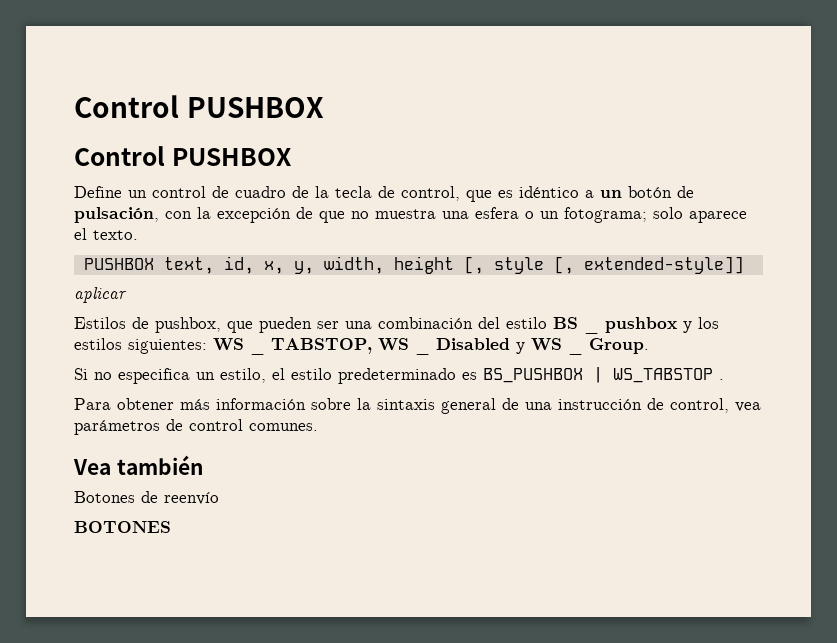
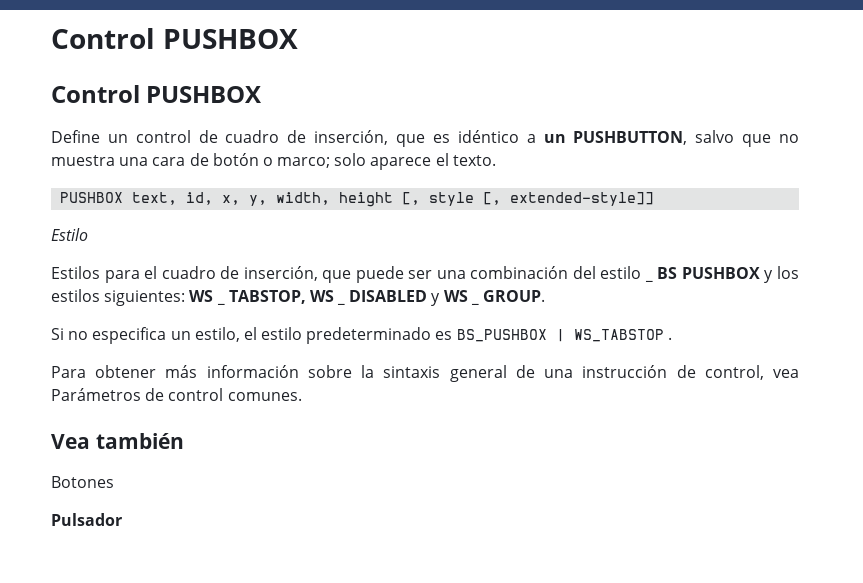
- Define un control de cuadro de la tecla de control, que es idéntico a un botón de pulsación, con la excepción de que no muestra una esfera o un fotograma; solo aparece el texto.
+ Define un control de cuadro de inserción, que es idéntico a un PUSHBUTTON, salvo que no muestra una cara de botón o marco; solo aparece el texto.
- aplicar
+ Estilo
- Estilos de pushbox, que pueden ser una combinación del estilo BS _ pushbox y los estilos siguientes: WS _ TABSTOP, WS _ Disabled y WS _ Group.
+ Estilos para el cuadro de inserción, que puede ser una combinación del estilo _ BS PUSHBOX y los estilos siguientes: WS _ TABSTOP, WS _ DISABLED y WS _ GROUP.
- Para obtener más información sobre la sintaxis general de una instrucción de control, vea parámetros de control comunes.
+ Para obtener más información sobre la sintaxis general de una instrucción de control, vea Parámetros de control comunes.
- Botones de reenvío
- BOTONES
+ Botones
+ Pulsador

